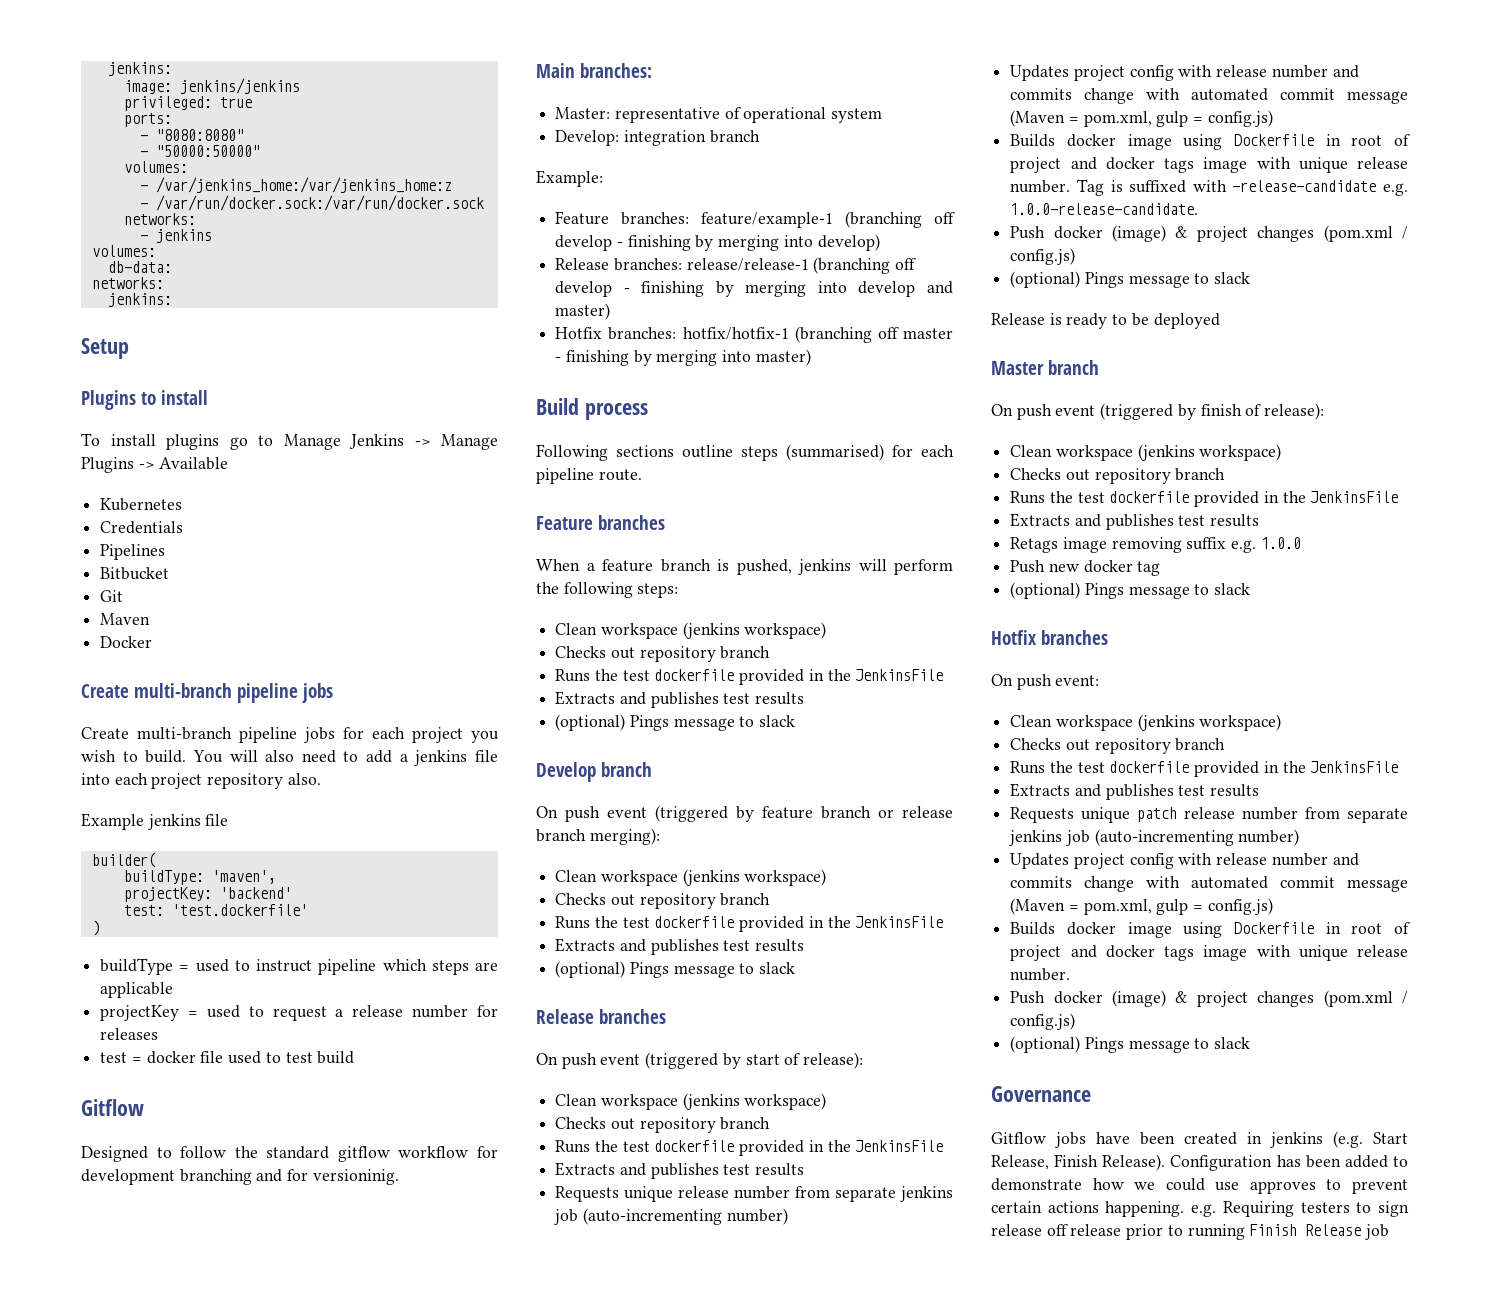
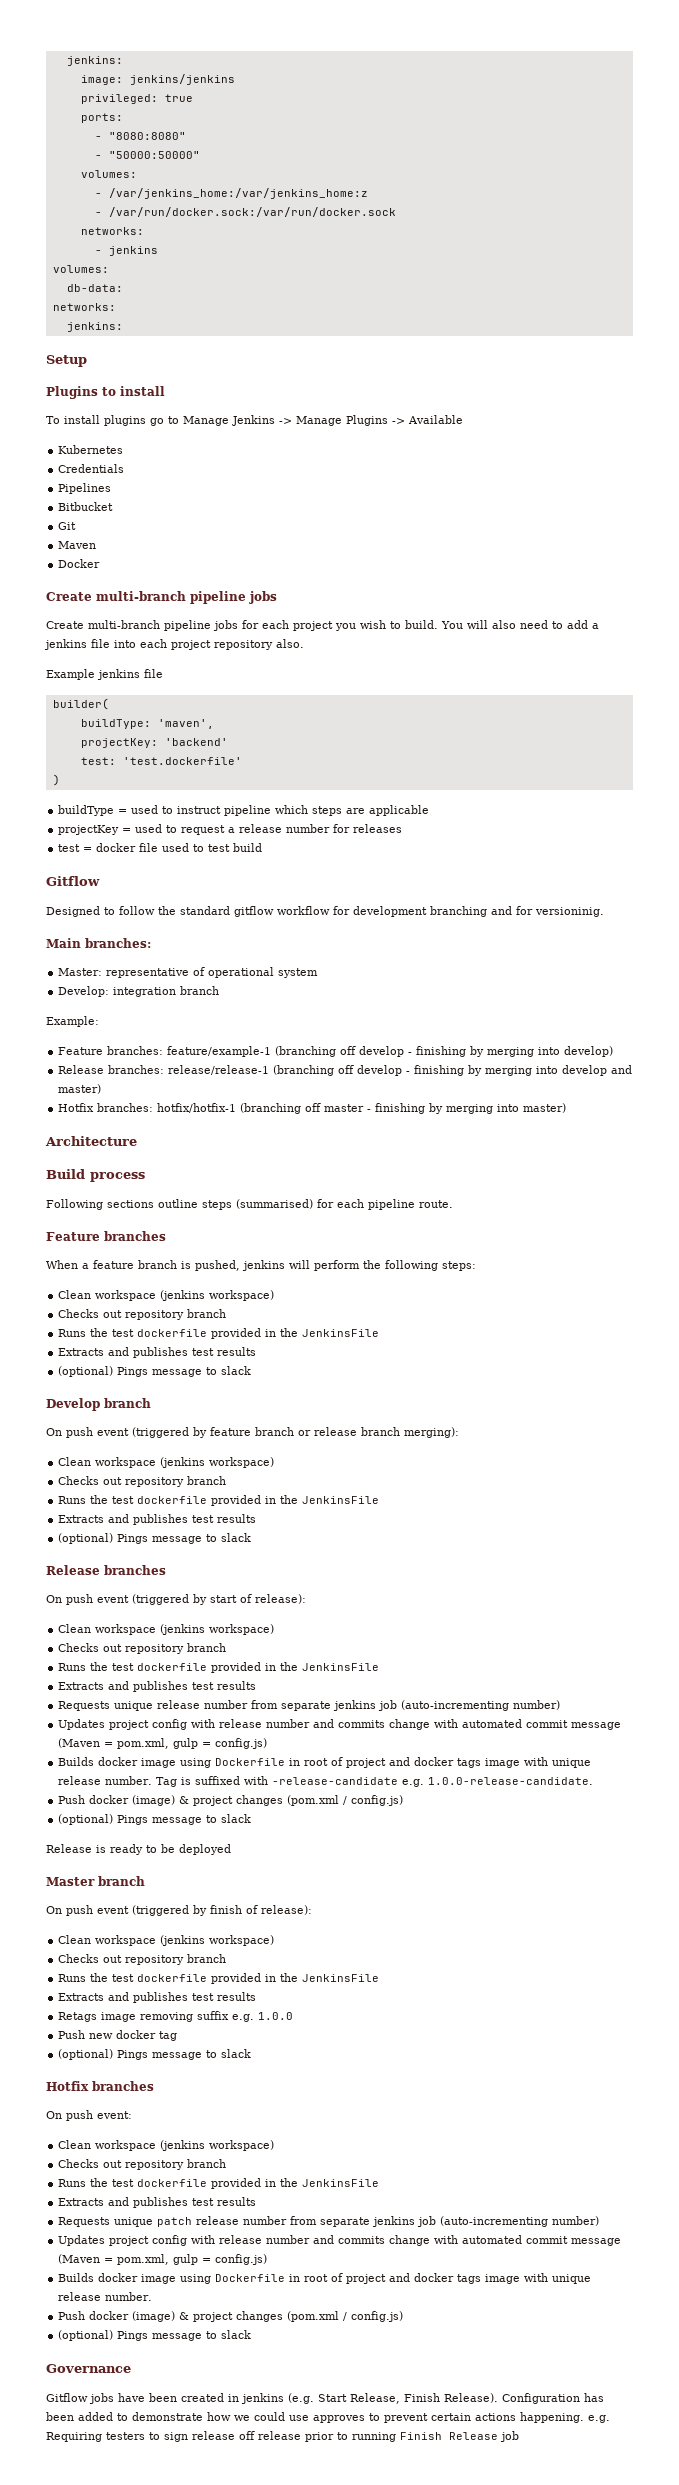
+ Architecture

